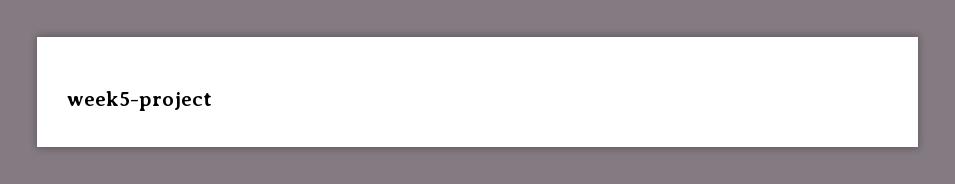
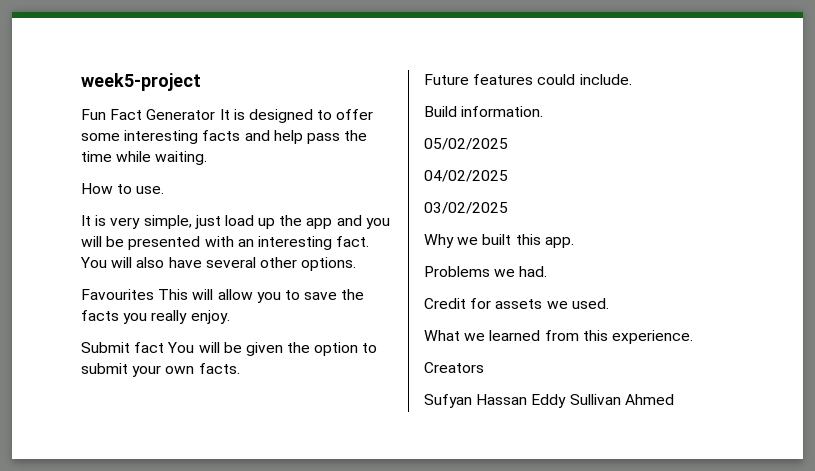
+ Fun Fact Generator It is designed to offer some interesting facts and help pass the time while waiting.
+ How to use.
+ It is very simple, just load up the app and you will be presented with an interesting fact. You will also have several other options.
+ Favourites This will allow you to save the facts you really enjoy.
+ Submit fact You will be given the option to submit your own facts.
+ Future features could include.
+ Build information.
+ 05/02/2025
+ 04/02/2025
+ 03/02/2025
+ Why we built this app.
+ Problems we had.
+ Credit for assets we used.
+ What we learned from this experience.
+ Creators
+ Sufyan Hassan Eddy Sullivan Ahmed

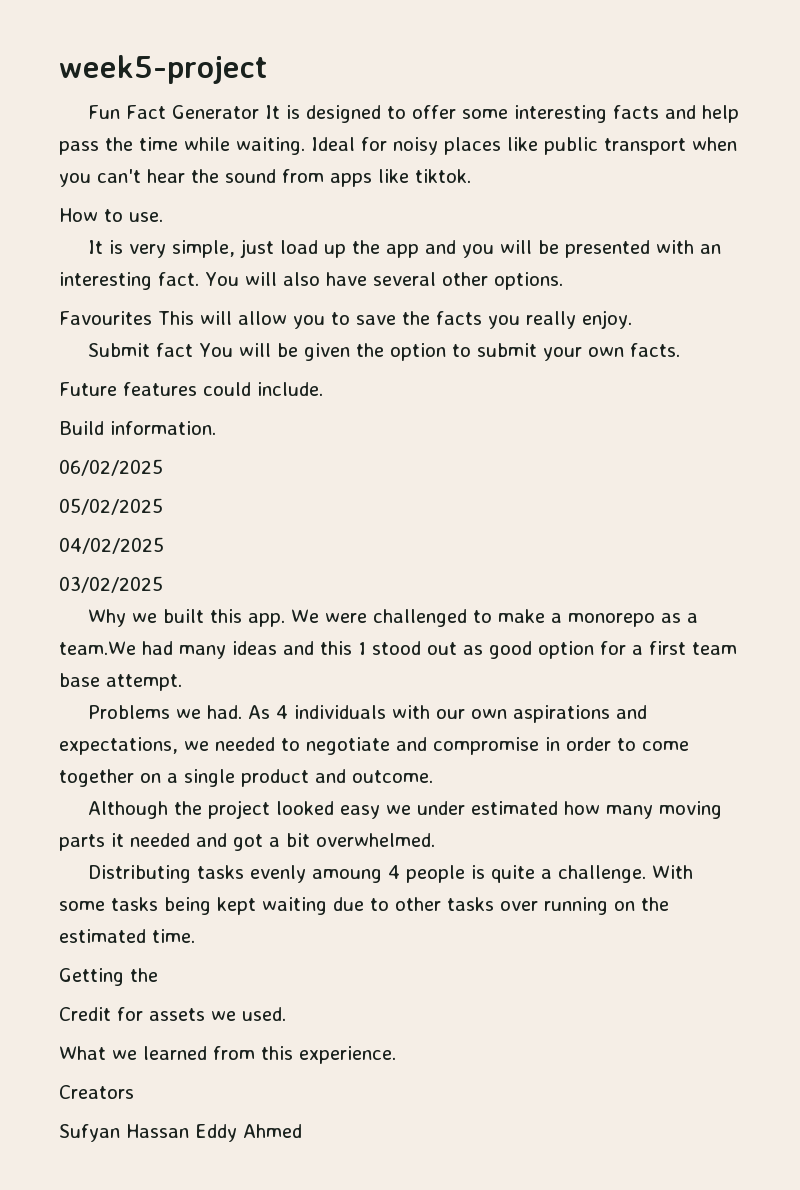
+ Ideal for noisy places like public transport when you can't hear the sound from apps like tiktok.
+ 06/02/2025
- Why we built this app.
- Problems we had.
+ Why we built this app. We were challenged to make a monorepo as a team.We had many ideas and this 1 stood out as good option for a first team base attempt.
+ Problems we had. As 4 individuals with our own aspirations and expectations, we needed to negotiate and compromise in order to come together on a single product and outcome.
+ Although the project looked easy we under estimated how many moving parts it needed and got a bit overwhelmed.
+ Distributing tasks evenly amoung 4 people is quite a challenge. With some tasks being kept waiting due to other tasks over running on the estimated time.
+ Getting the
- Sufyan Hassan Eddy Sullivan Ahmed
+ Sufyan Hassan Eddy Ahmed

